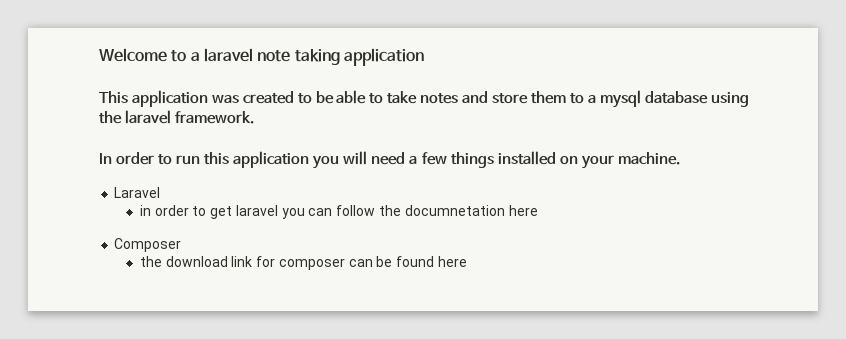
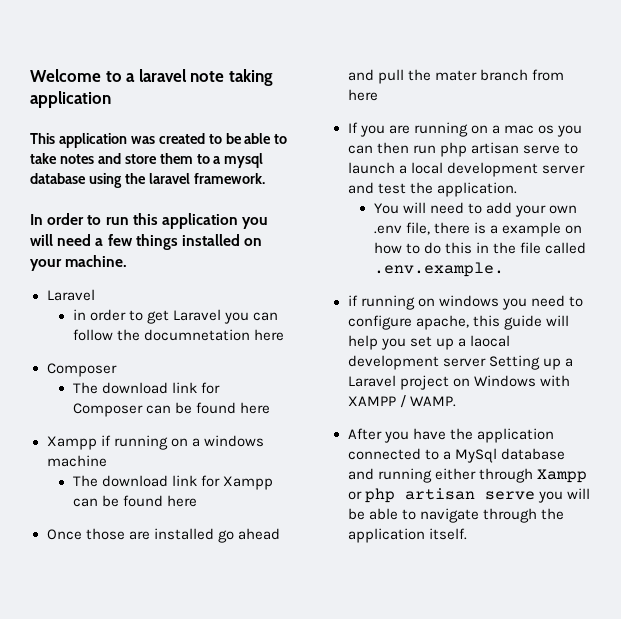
- in order to get laravel you can follow the documnetation here
+ in order to get Laravel you can follow the documnetation here
- the download link for composer can be found here
+ The download link for Composer can be found here
+ Xampp if running on a windows machine
+ The download link for Xampp can be found here
+ Once those are installed go ahead and pull the mater branch from here
+ If you are running on a mac os you can then run php artisan serve to launch a local development server and test the application.
+ You will need to add your own .env file, there is a example on how to do this in the file called .env.example.
+ if running on windows you need to configure apache, this guide will help you set up a laocal development server Setting up a Laravel project on Windows with XAMPP / WAMP.
+ After you have the application connected to a MySql database and running either through Xampp or php artisan serve you will be able to navigate through the application itself.

